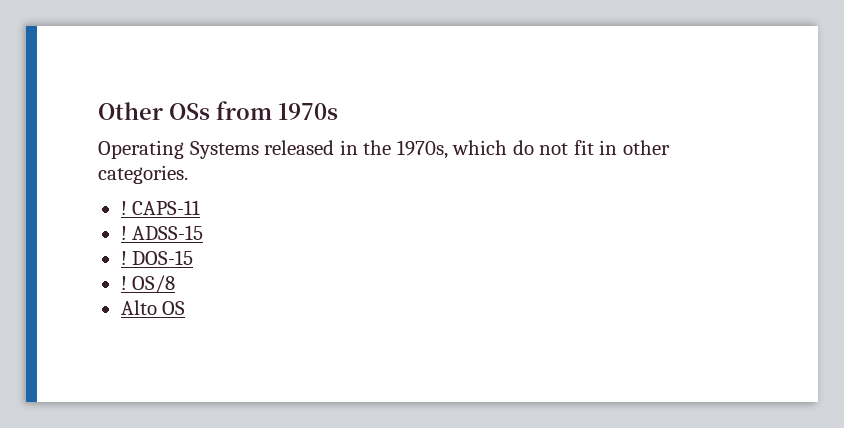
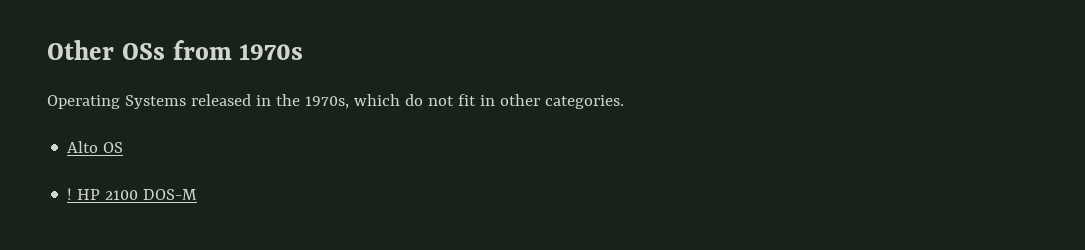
- ! CAPS-11
- ! ADSS-15
- ! DOS-15
- ! OS/8
  Alto OS
+ ! HP 2100 DOS-M

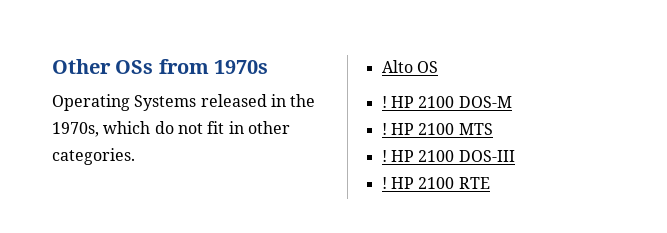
+ ! HP 2100 MTS
+ ! HP 2100 DOS-III
+ ! HP 2100 RTE

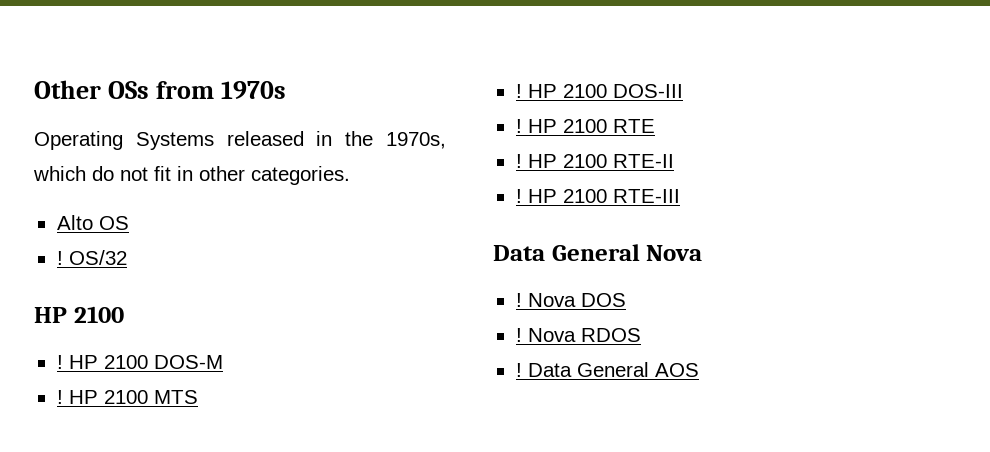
+ ! OS/32
+ HP 2100
+ ! HP 2100 RTE-II
+ ! HP 2100 RTE-III
+ Data General Nova
+ ! Nova DOS
+ ! Nova RDOS
+ ! Data General AOS

